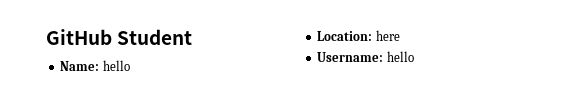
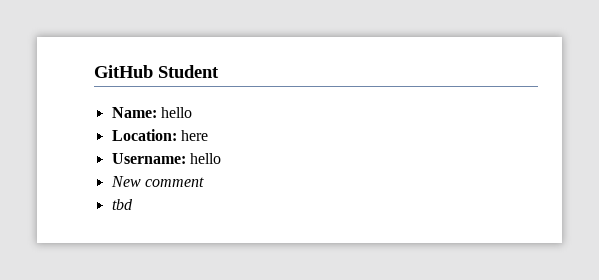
+ New comment
+ tbd

